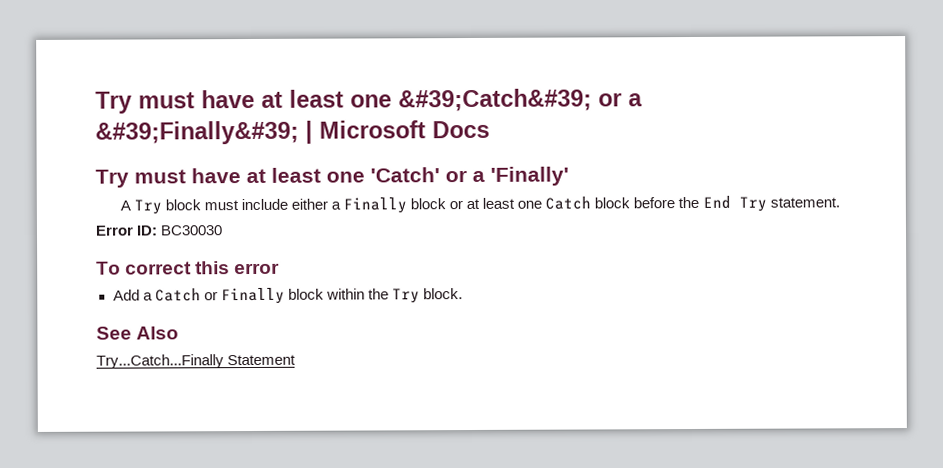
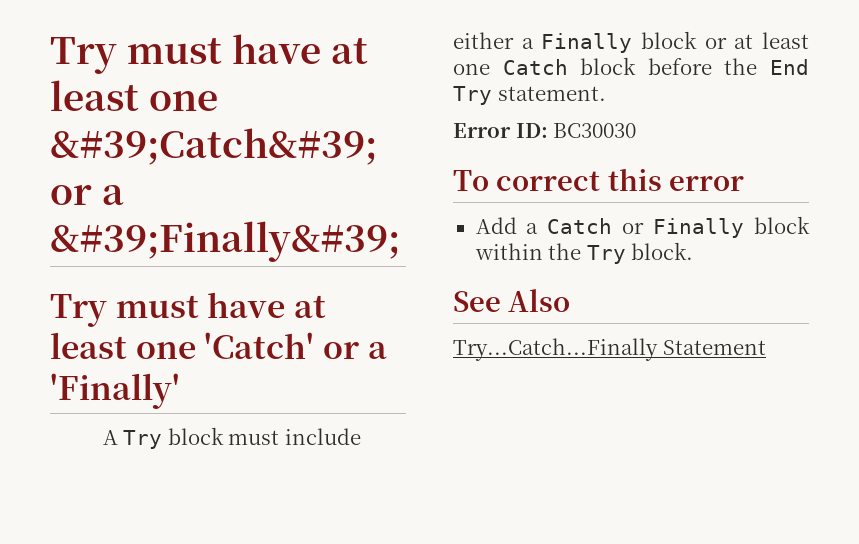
- Try must have at least one &#39;Catch&#39; or a &#39;Finally&#39; | Microsoft Docs
+ Try must have at least one &#39;Catch&#39; or a &#39;Finally&#39;

